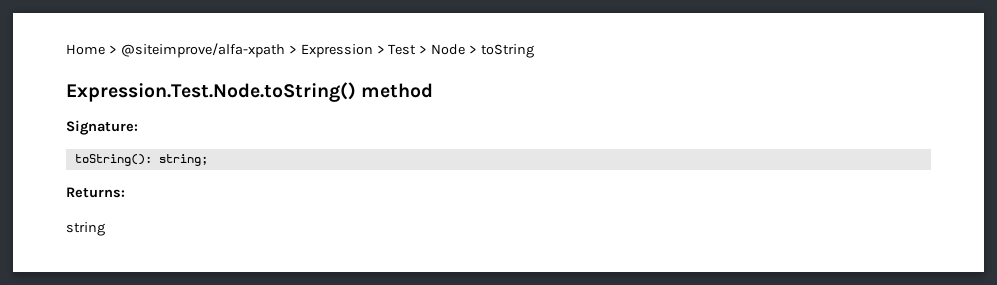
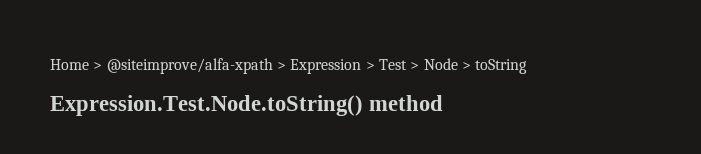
- Signature:
- toString(): string;
- Returns:
- string

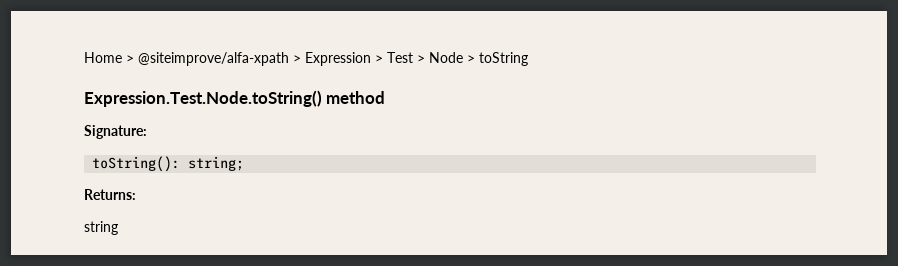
+ Signature:
+ toString(): string;
+ Returns:
+ string

